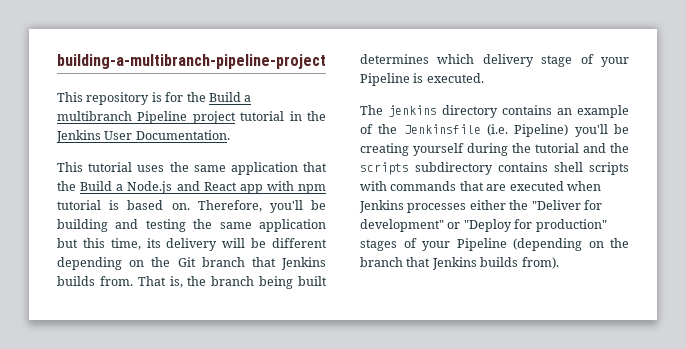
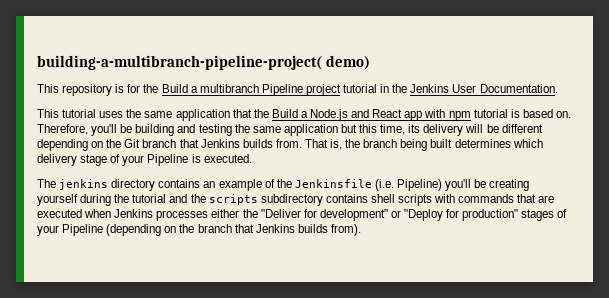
- building-a-multibranch-pipeline-project
+ building-a-multibranch-pipeline-project( demo)

